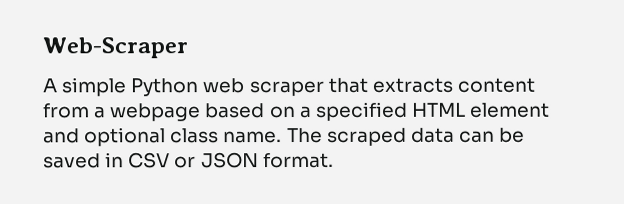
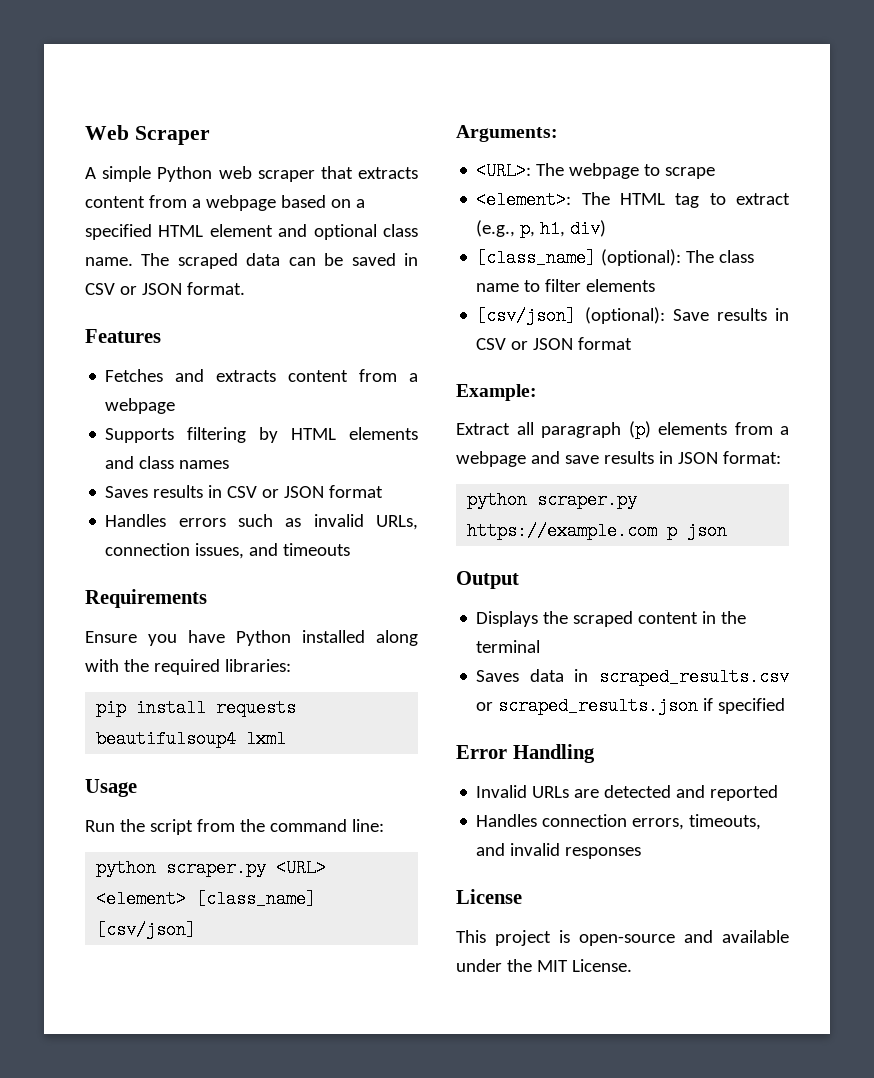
- Web-Scraper
+ Web Scraper
+ Features
+ Fetches and extracts content from a webpage
+ Supports filtering by HTML elements and class names
+ Saves results in CSV or JSON format
+ Handles errors such as invalid URLs, connection issues, and timeouts
+ Requirements
+ Ensure you have Python installed along with the required libraries:
+ pip install requests beautifulsoup4 lxml
+ Usage
+ Run the script from the command line:
+ python scraper.py <URL> <element> [class_name] [csv/json]
+ Arguments:
+ <URL>: The webpage to scrape
+ <element>: The HTML tag to extract (e.g., p, h1, div)
+ [class_name] (optional): The class name to filter elements
+ [csv/json] (optional): Save results in CSV or JSON format
+ Example:
+ Extract all paragraph (p) elements from a webpage and save results in JSON format:
+ python scraper.py https://example.com p json
+ Output
+ Displays the scraped content in the terminal
+ Saves data in scraped_results.csv or scraped_results.json if specified
+ Error Handling
+ Invalid URLs are detected and reported
+ Handles connection errors, timeouts, and invalid responses
+ License
+ This project is open-source and available under the MIT License.

